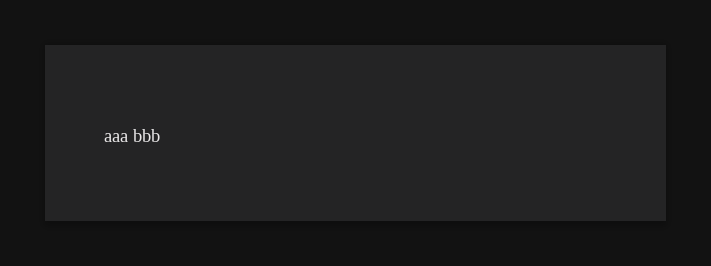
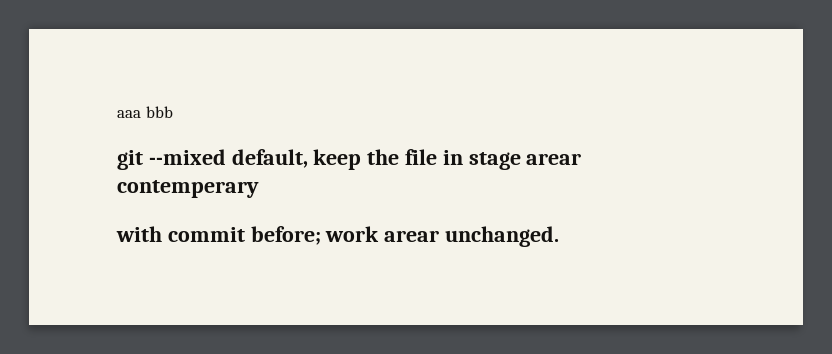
+ git --mixed default, keep the file in stage arear contemperary
+ with commit before; work arear unchanged.

